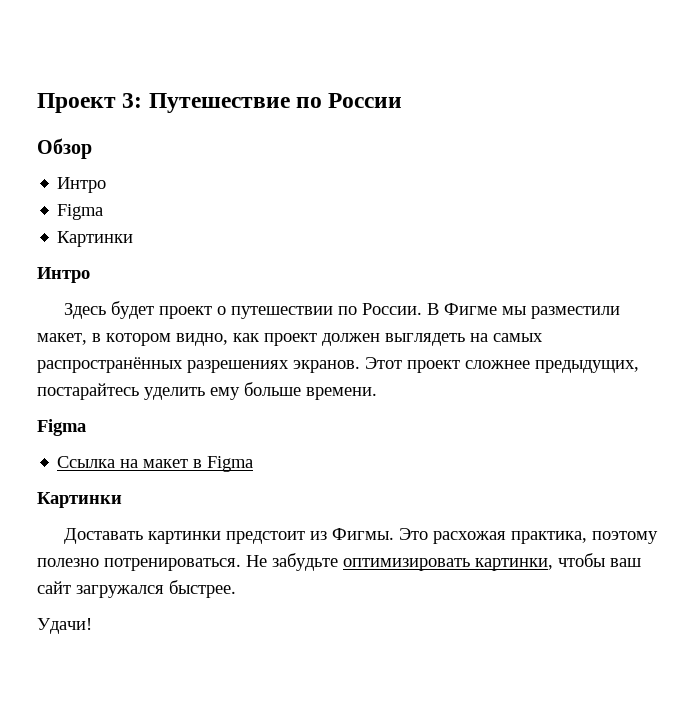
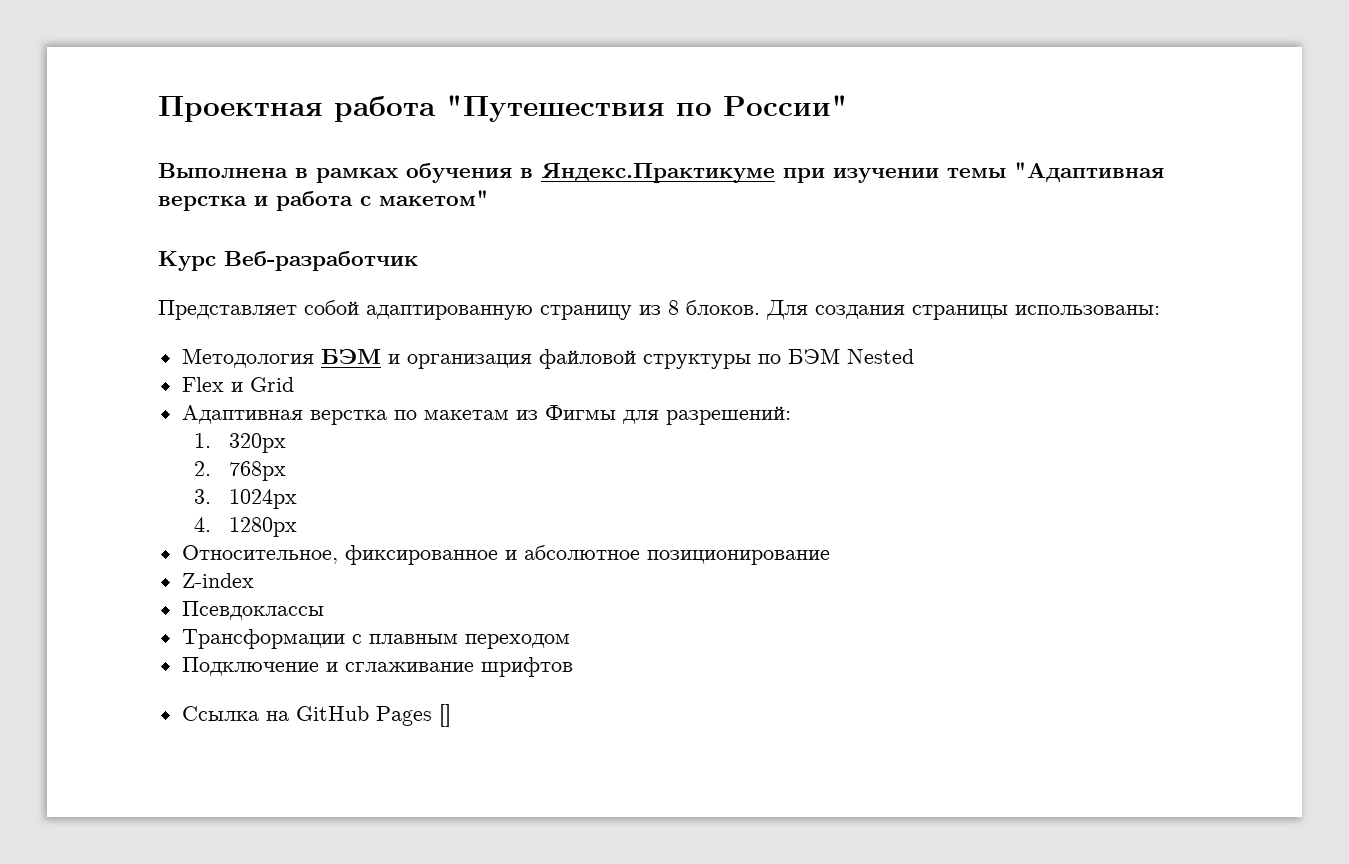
- Проект 3: Путешествие по России
- Обзор
- Интро
- Figma
- Картинки
- Интро
- Здесь будет проект о путешествии по России. В Фигме мы разместили макет, в котором видно, как проект должен выглядеть на самых распространённых разрешениях экранов. Этот проект сложнее предыдущих, постарайтесь уделить ему больше времени.
- Figma
- Ссылка на макет в Figma
- Картинки
- Доставать картинки предстоит из Фигмы. Это расхожая практика, поэтому полезно потренироваться. Не забудьте оптимизировать картинки, чтобы ваш сайт загружался быстрее.
- Удачи!
+ Проектная работа "Путешествия по России"
+ Выполнена в рамках обучения в Яндекс.Практикуме при изучении темы "Адаптивная верстка и работа с макетом"
+ Курс Веб-разработчик
+ Представляет собой адаптированную страницу из 8 блоков. Для создания страницы использованы:
+ Методология БЭМ и организация файловой структуры по БЭМ Nested
+ Flex и Grid
+ Адаптивная верстка по макетам из Фигмы для разрешений:
+ 1. 320px
+ 2. 768px
+ 3. 1024px
+ 4. 1280px
+ Относительное, фиксированное и абсолютное позиционирование
+ Z-index
+ Псевдоклассы
+ Трансформации с плавным переходом
+ Подключение и сглаживание шрифтов
+ Ссылка на GitHub Pages []

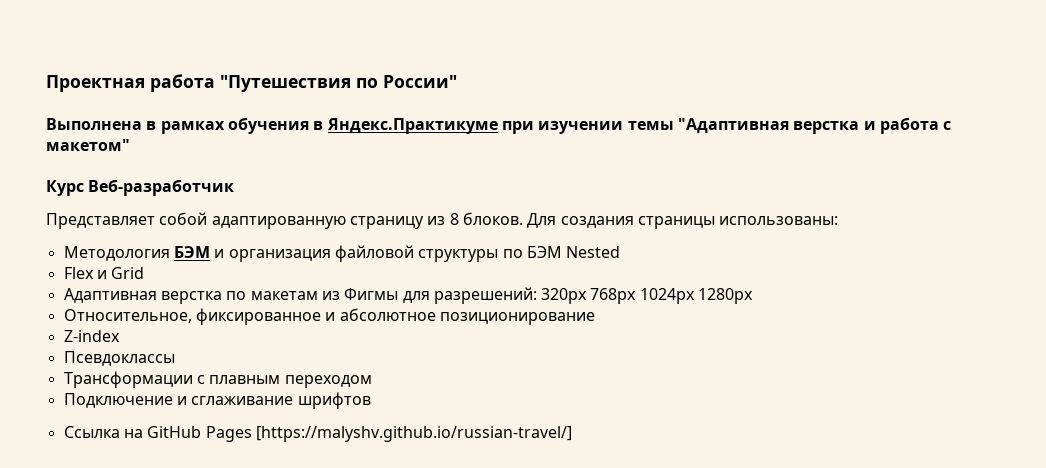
- Адаптивная верстка по макетам из Фигмы для разрешений:
- 1. 320px
- 2. 768px
- 3. 1024px
- 4. 1280px
+ Адаптивная верстка по макетам из Фигмы для разрешений: 320px 768px 1024px 1280px
- Ссылка на GitHub Pages []
+ Ссылка на GitHub Pages [https://malyshv.github.io/russian-travel/]

